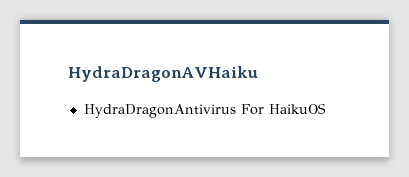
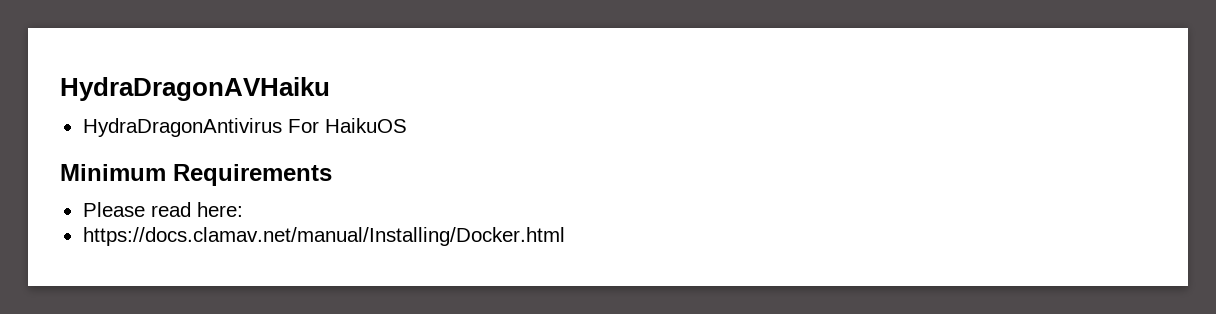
+ Minimum Requirements
+ Please read here:
+ https://docs.clamav.net/manual/Installing/Docker.html

